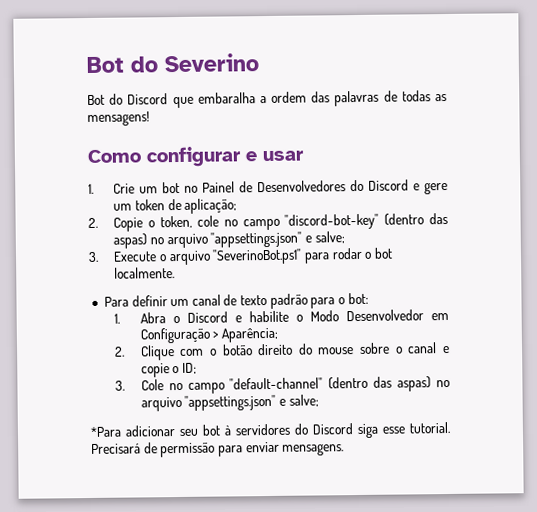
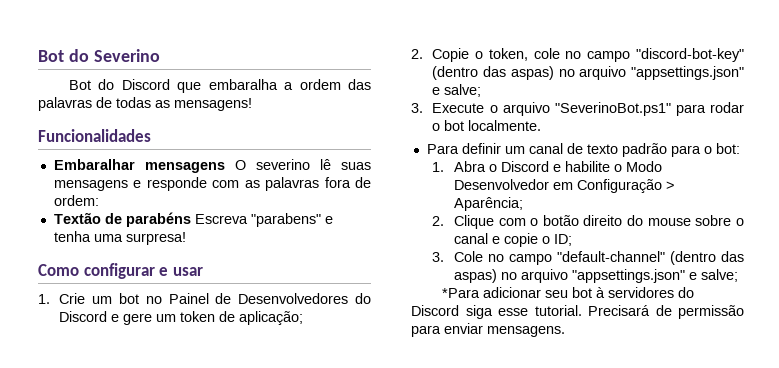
+ Funcionalidades
+ Embaralhar mensagens O severino lê suas mensagens e responde com as palavras fora de ordem:
+ Textão de parabéns Escreva "parabens" e tenha uma surpresa!

